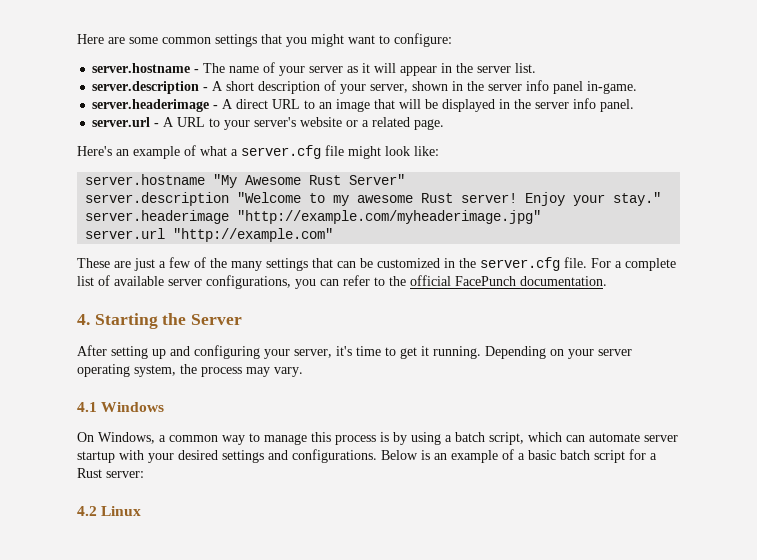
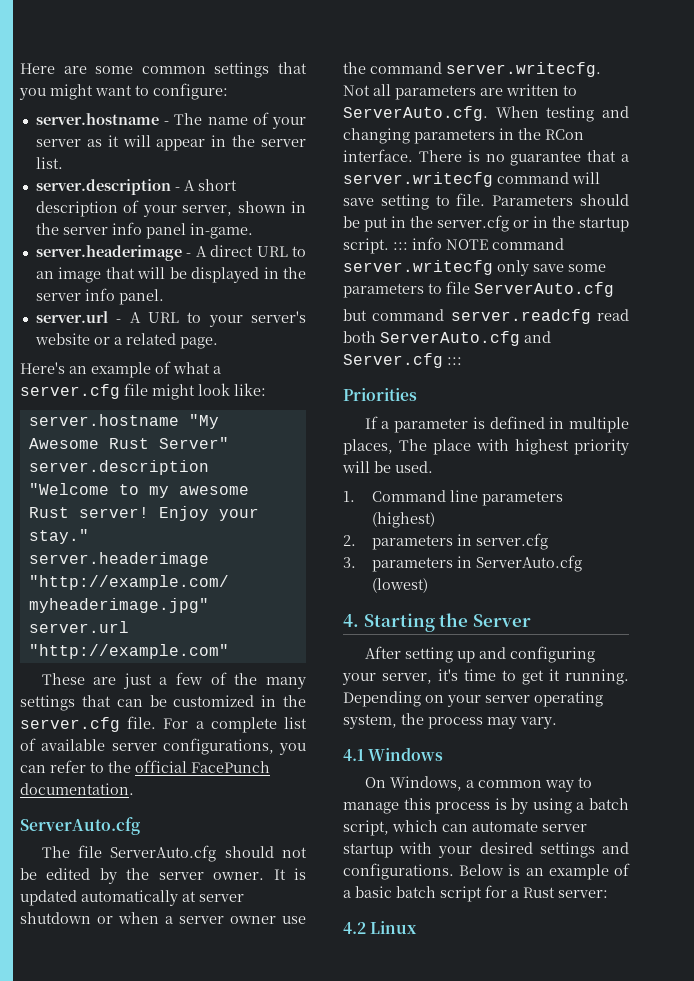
  For a complete list of available server configurations, you can refer to the official FacePunch documentation.
+ ServerAuto.cfg
+ The file ServerAuto.cfg should not be edited by the server owner. It is updated automatically at server shutdown or when a server owner use the command server.writecfg. Not all parameters are written to ServerAuto.cfg. When testing and changing parameters in the RCon interface. There is no guarantee that a server.writecfg command will save setting to file. Parameters should be put in the server.cfg or in the startup script. ::: info NOTE command server.writecfg only save some parameters to file ServerAuto.cfg
+ but command server.readcfg read both ServerAuto.cfg and Server.cfg :::
+ Priorities
+ If a parameter is defined in multiple places, The place with highest priority will be used.
+ 1. Command line parameters (highest)
+ 2. parameters in server.cfg
+ 3. parameters in ServerAuto.cfg (lowest)

